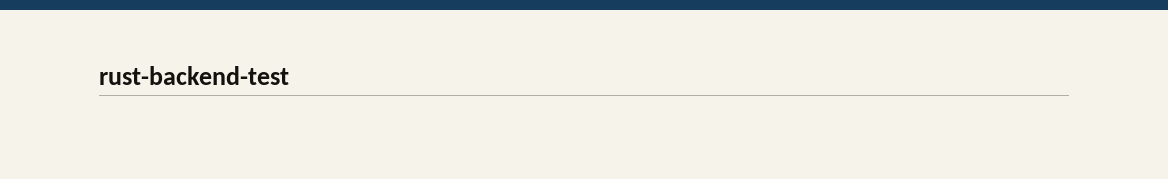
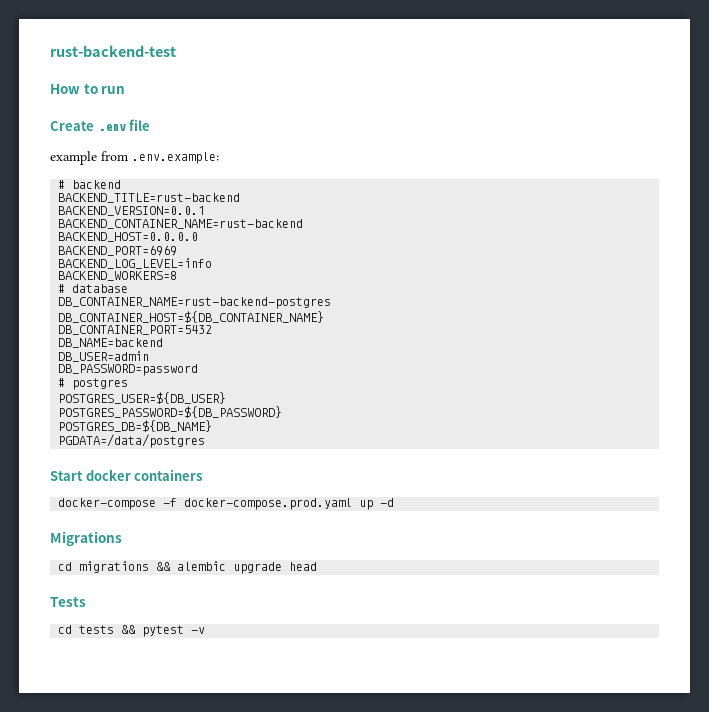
+ How to run
+ Create .env file
+ example from .env.example:
+ # backend
+ BACKEND_TITLE=rust-backend
+ BACKEND_VERSION=0.0.1
+ BACKEND_CONTAINER_NAME=rust-backend
+ BACKEND_HOST=0.0.0.0
+ BACKEND_PORT=6969
+ BACKEND_LOG_LEVEL=info
+ BACKEND_WORKERS=8
+ # database
+ DB_CONTAINER_NAME=rust-backend-postgres
+ DB_CONTAINER_HOST=${DB_CONTAINER_NAME}
+ DB_CONTAINER_PORT=5432
+ DB_NAME=backend
+ DB_USER=admin
+ DB_PASSWORD=password
+ # postgres
+ POSTGRES_USER=${DB_USER}
+ POSTGRES_PASSWORD=${DB_PASSWORD}
+ POSTGRES_DB=${DB_NAME}
+ PGDATA=/data/postgres
+ Start docker containers
+ docker-compose -f docker-compose.prod.yaml up -d
+ Migrations
+ cd migrations && alembic upgrade head
+ Tests
+ cd tests && pytest -v

